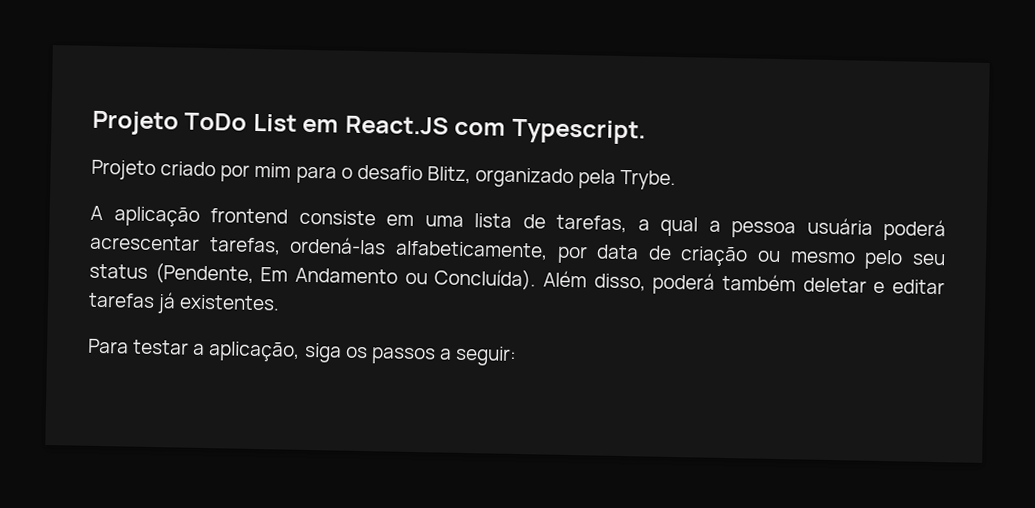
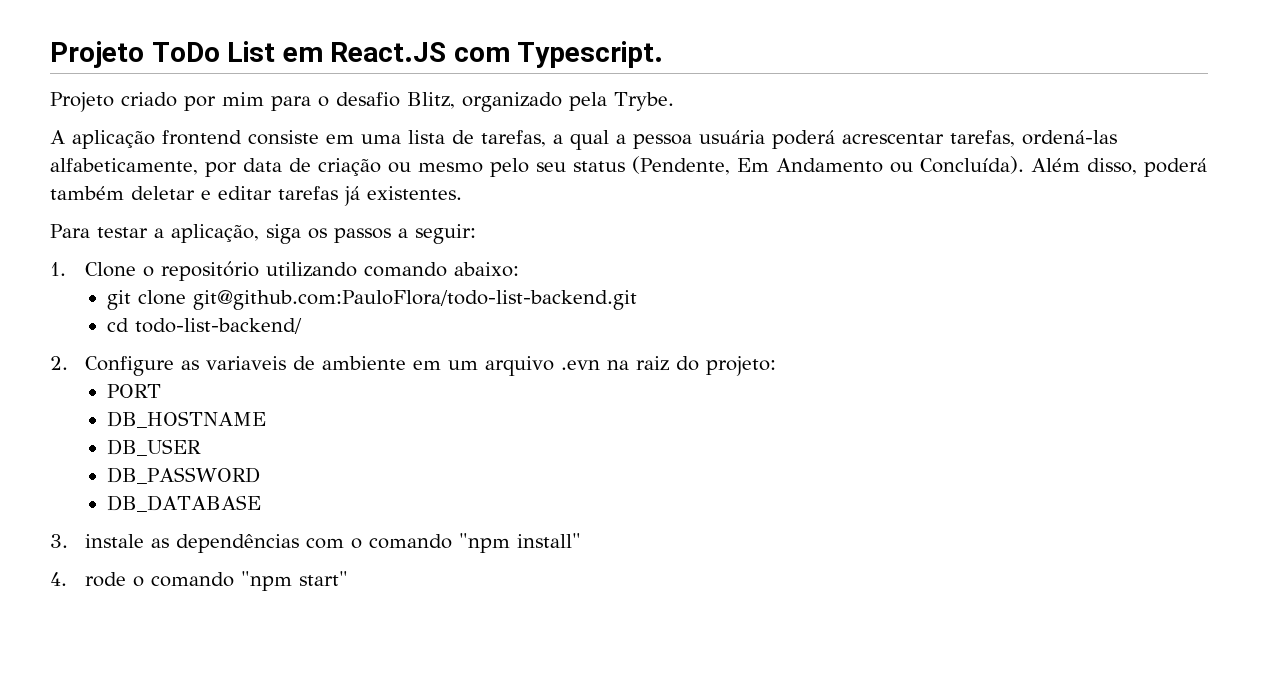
+ 1. Clone o repositório utilizando comando abaixo:
+ git clone git@github.com:PauloFlora/todo-list-backend.git
+ cd todo-list-backend/
+ 2. Configure as variaveis de ambiente em um arquivo .evn na raiz do projeto:
+ PORT
+ DB_HOSTNAME
+ DB_USER
+ DB_PASSWORD
+ DB_DATABASE
+ 3. instale as dependências com o comando "npm install"
+ 4. rode o comando "npm start"

